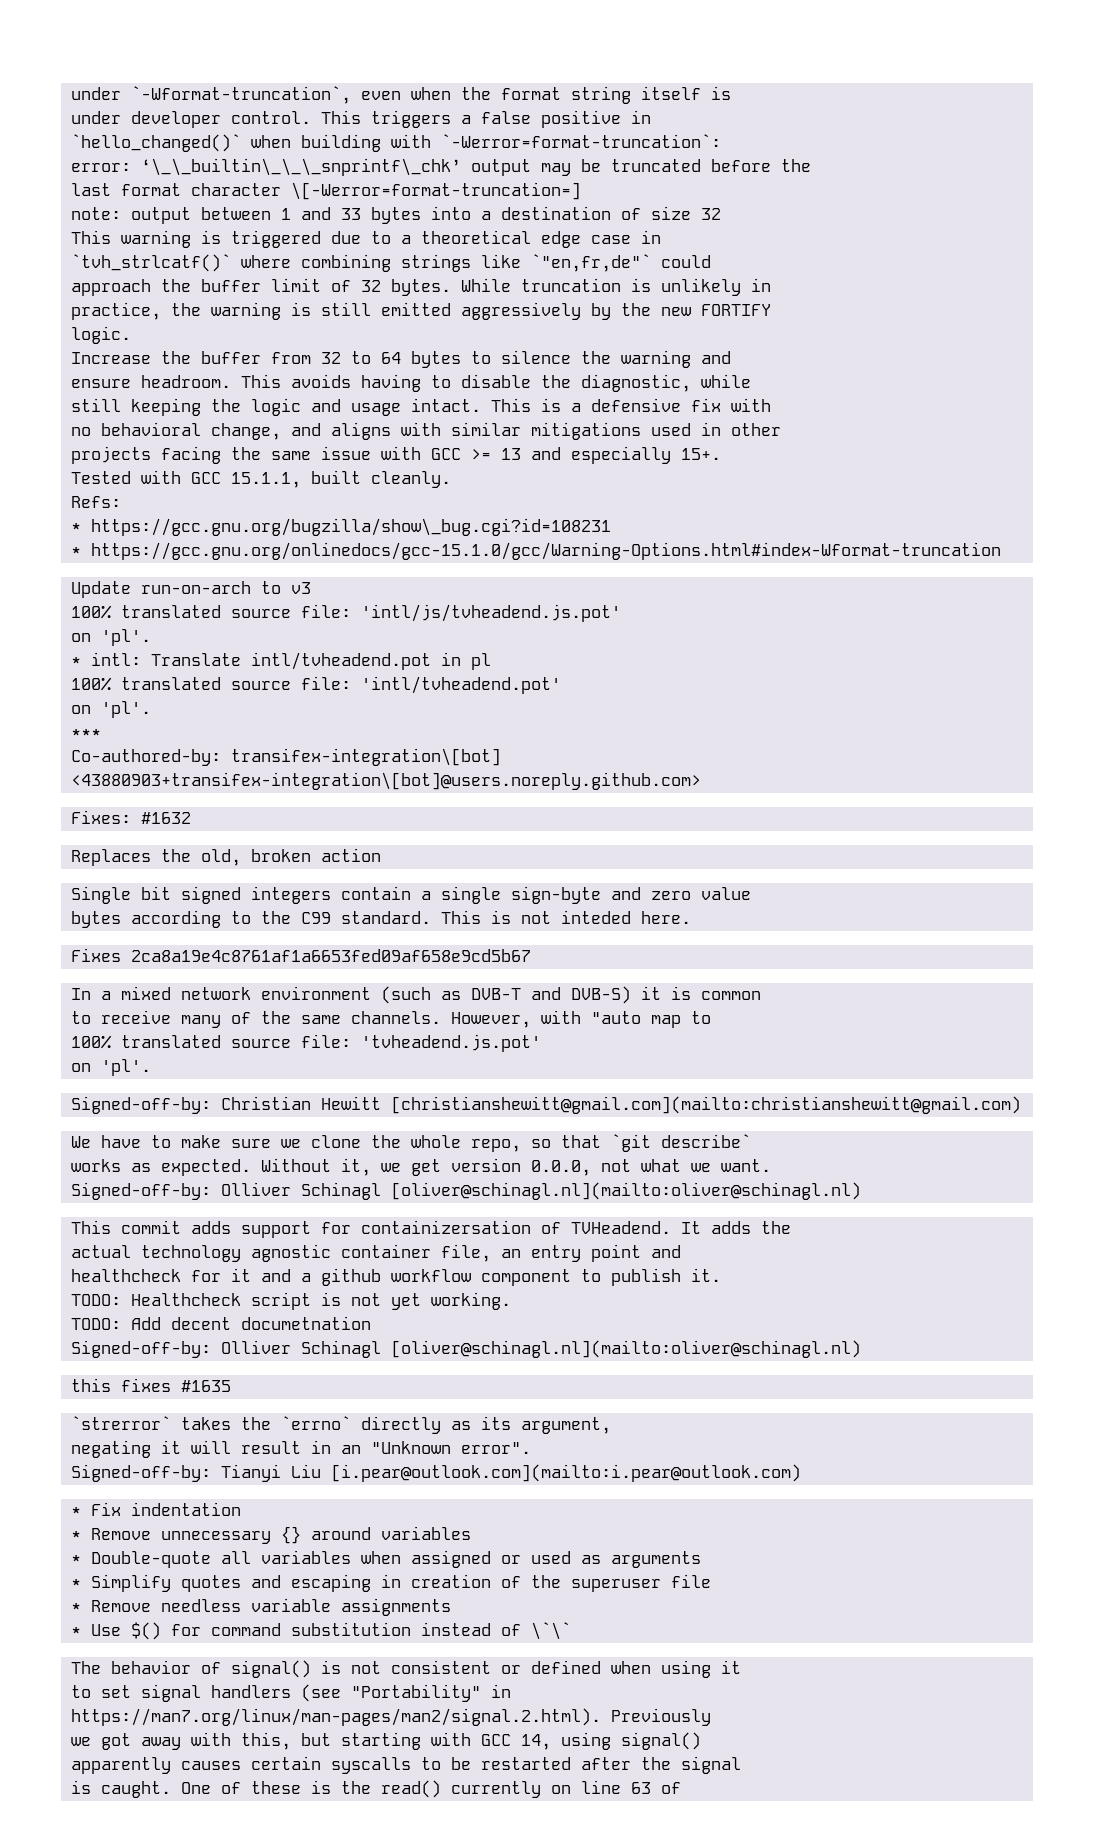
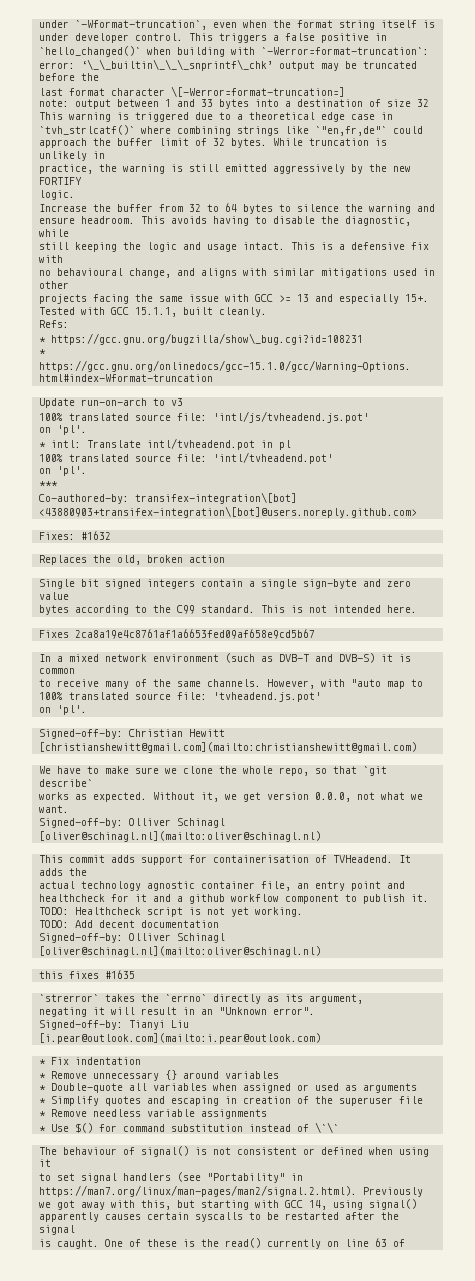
- no behavioral change, and aligns with similar mitigations used in other
+ no behavioural change, and aligns with similar mitigations used in other
- This is not inteded here.
+ This is not intended here.
- This commit adds support for containizersation of TVHeadend.
+ This commit adds support for containerisation of TVHeadend.
- TODO: Add decent documetnation
+ TODO: Add decent documentation
- The behavior of signal() is not consistent or defined when using it
+ The behaviour of signal() is not consistent or defined when using it

